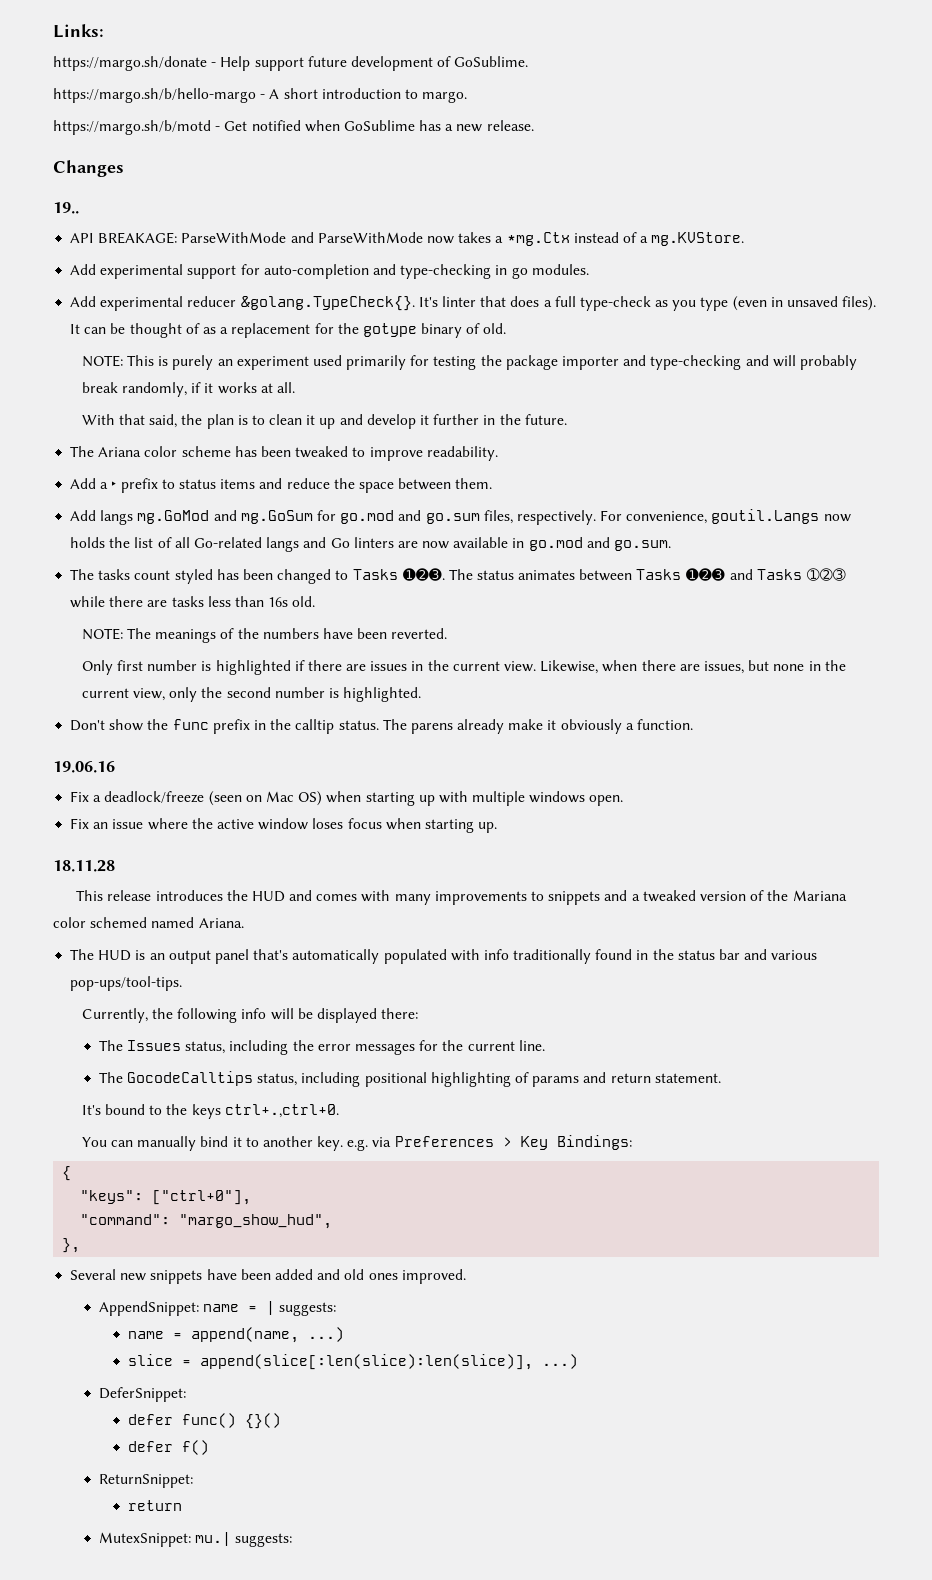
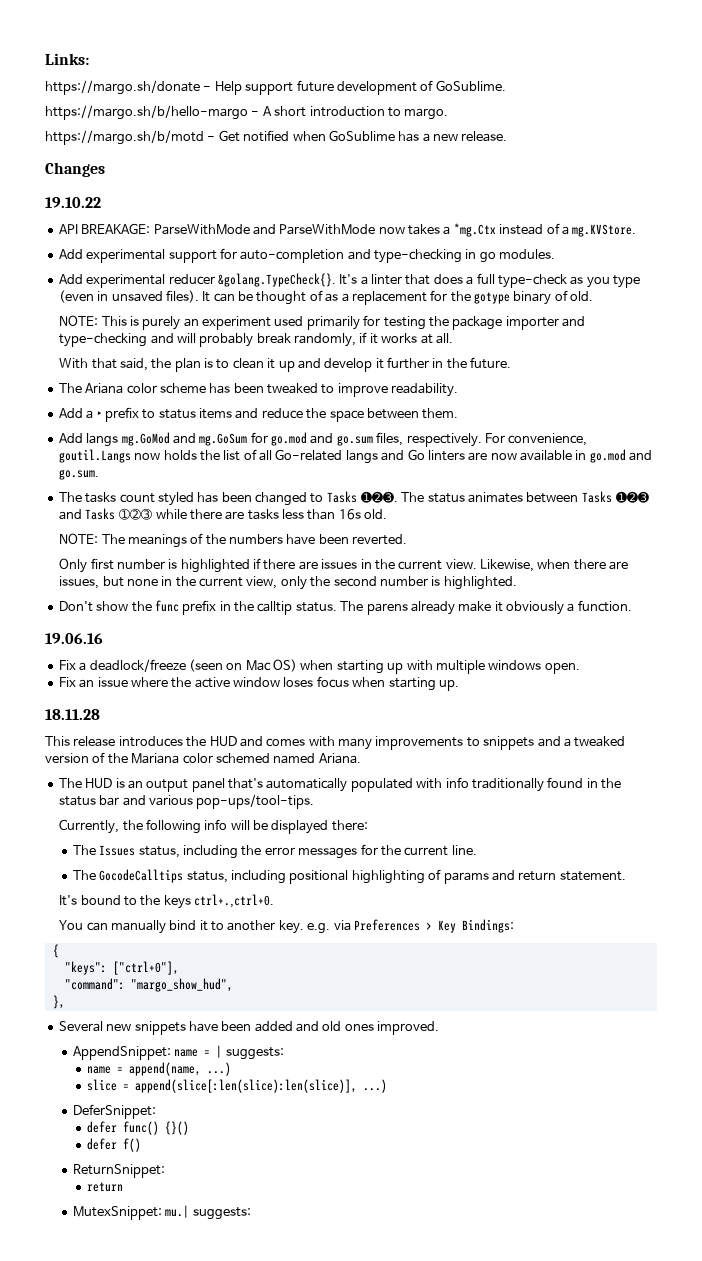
- 19..
+ 19.10.22
- Add experimental reducer &golang.TypeCheck{}. It's linter that does a full type-check as you type (even in unsaved files).
+ Add experimental reducer &golang.TypeCheck{}. It's a linter that does a full type-check as you type (even in unsaved files).

